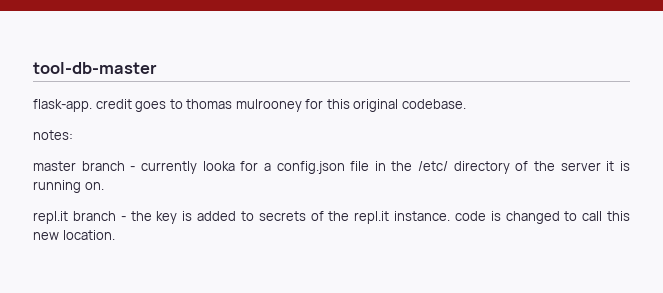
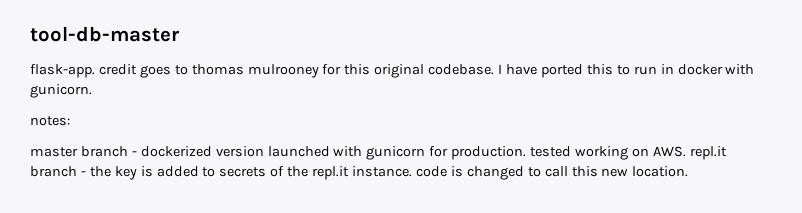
- flask-app. credit goes to thomas mulrooney for this original codebase.
+ flask-app. credit goes to thomas mulrooney for this original codebase. I have ported this to run in docker with gunicorn.
  notes:
- master branch - currently looka for a config.json file in the /etc/ directory of the server it is running on.
- repl.it branch - the key is added to secrets of the repl.it instance. code is changed to call this new location.
+ master branch - dockerized version launched with gunicorn for production. tested working on AWS. repl.it branch - the key is added to secrets of the repl.it instance. code is changed to call this new location.

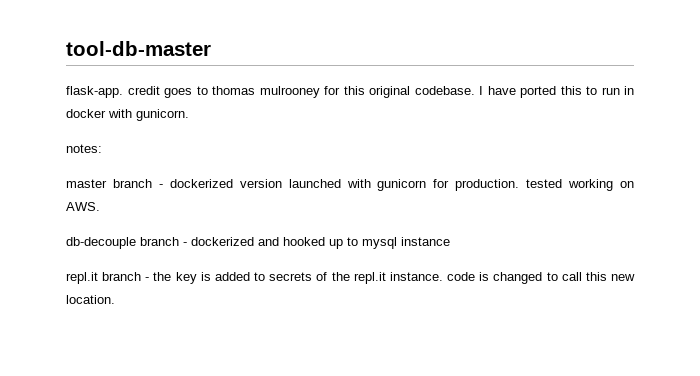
- master branch - dockerized version launched with gunicorn for production. tested working on AWS. repl.it branch - the key is added to secrets of the repl.it instance. code is changed to call this new location.
+ master branch - dockerized version launched with gunicorn for production. tested working on AWS.
+ db-decouple branch - dockerized and hooked up to mysql instance
+ repl.it branch - the key is added to secrets of the repl.it instance. code is changed to call this new location.

